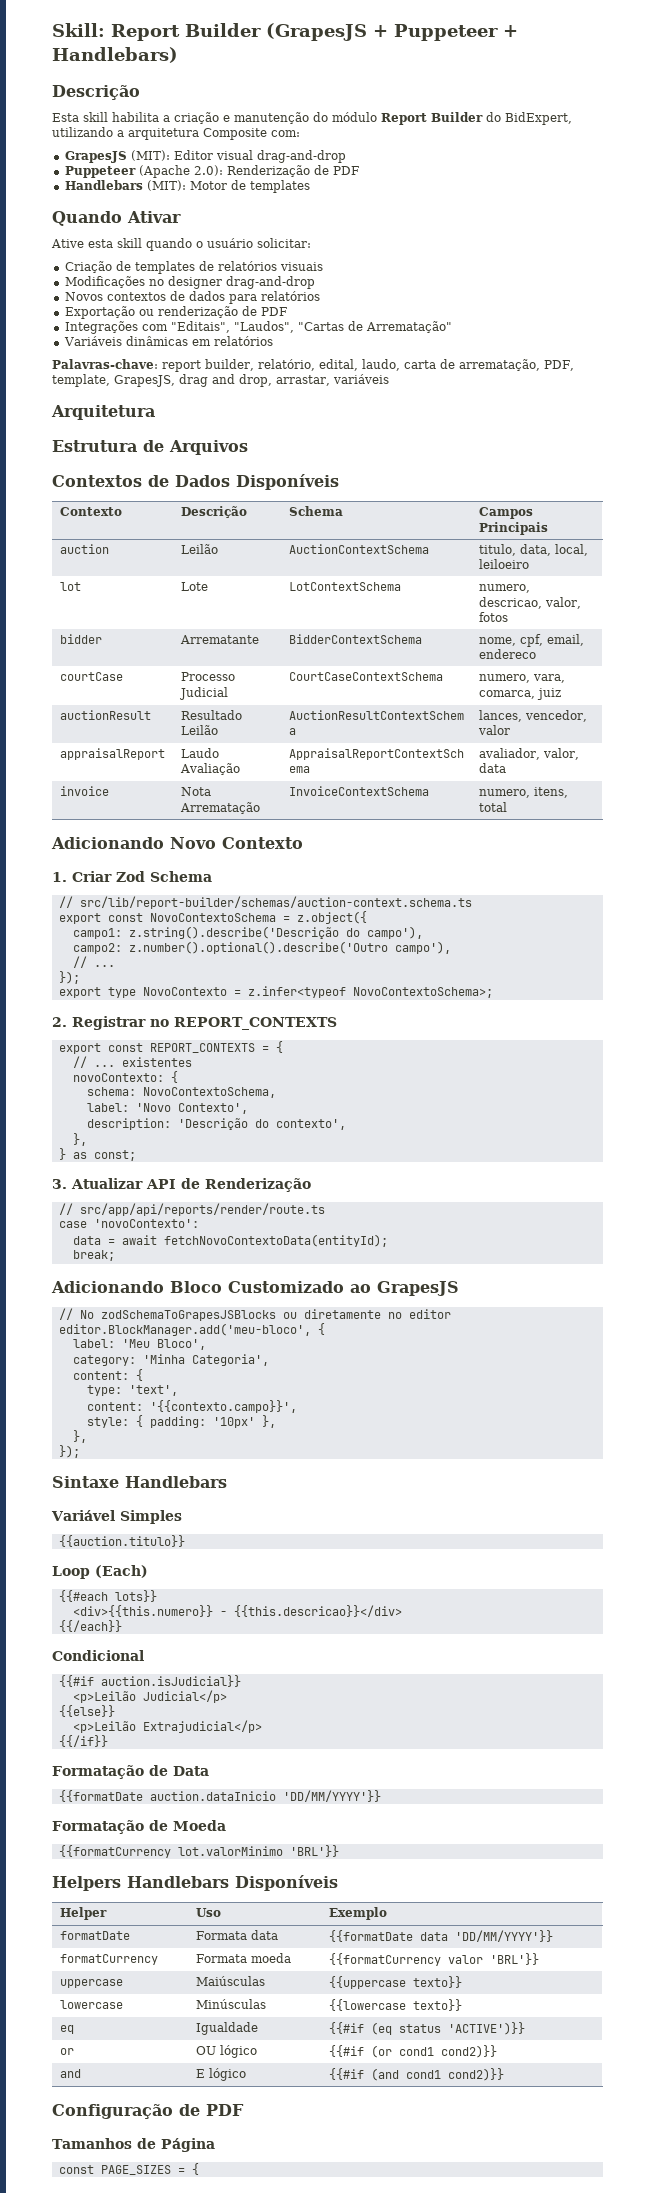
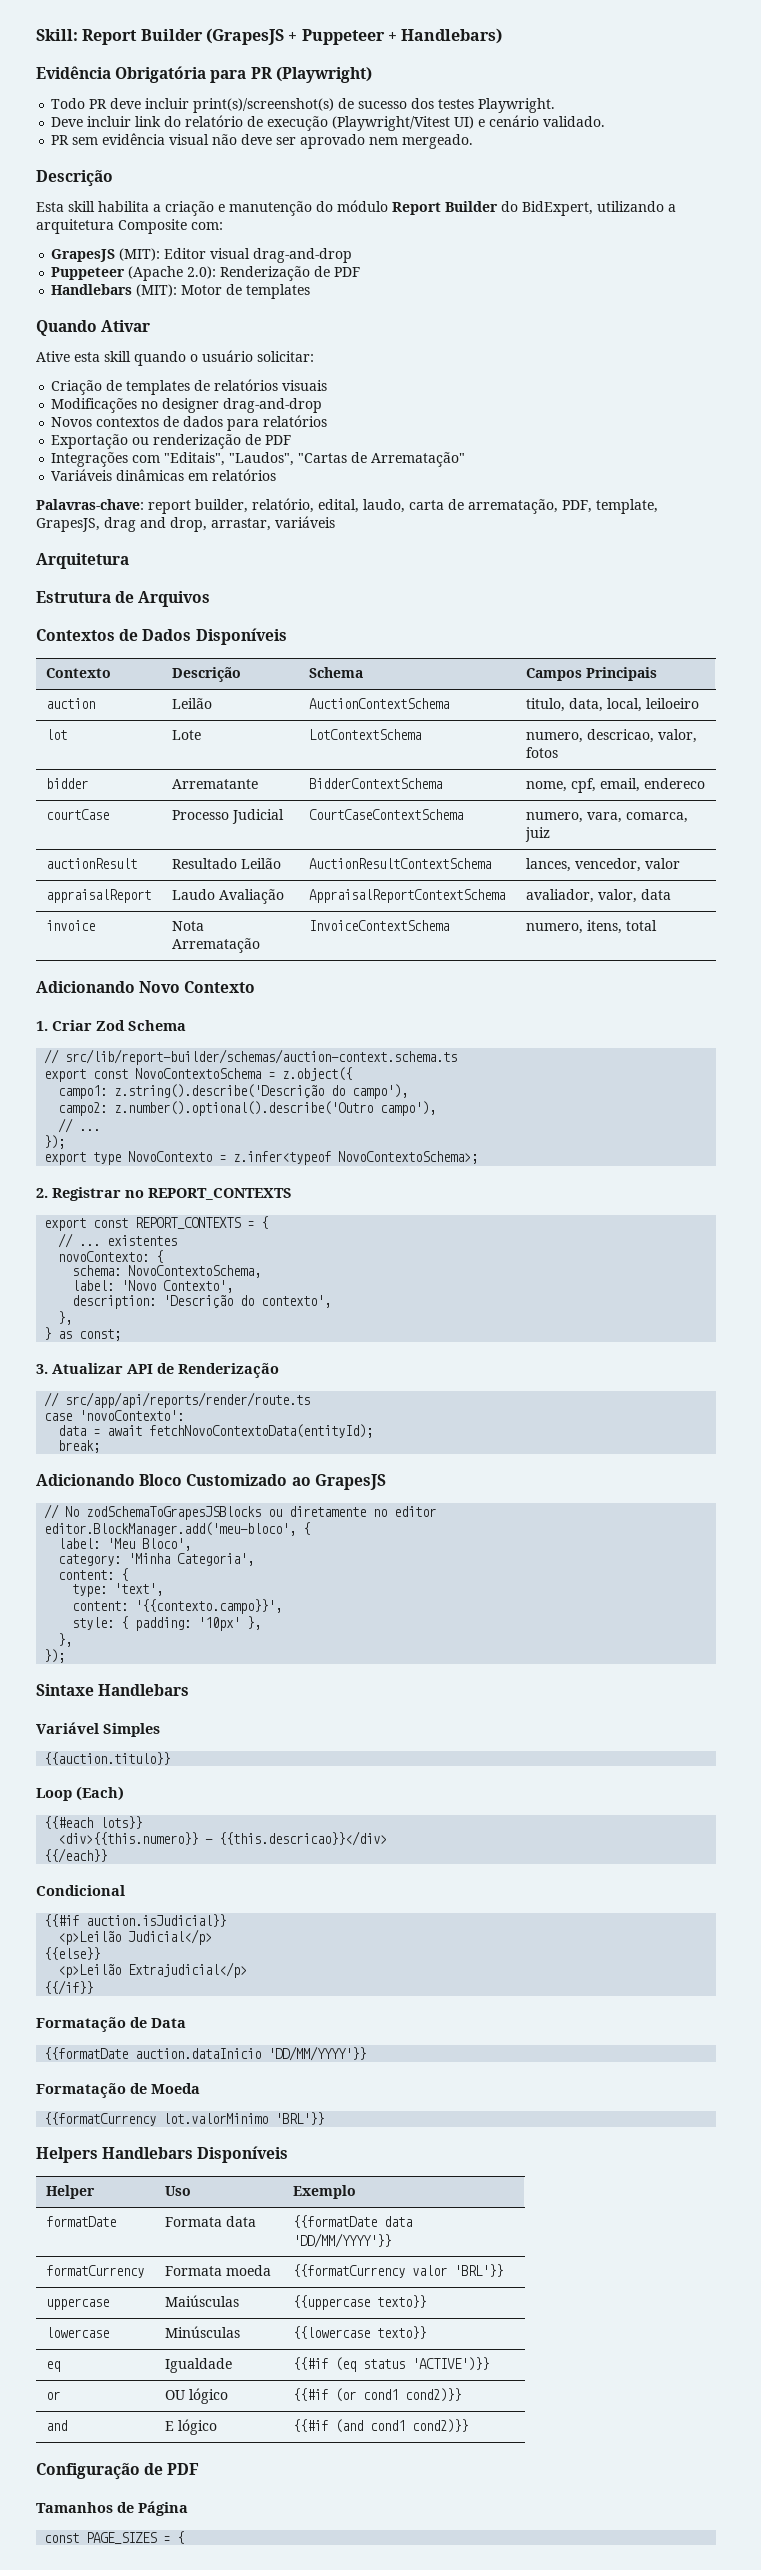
+ Evidência Obrigatória para PR (Playwright)
+ Todo PR deve incluir print(s)/screenshot(s) de sucesso dos testes Playwright.
+ Deve incluir link do relatório de execução (Playwright/Vitest UI) e cenário validado.
+ PR sem evidência visual não deve ser aprovado nem mergeado.

